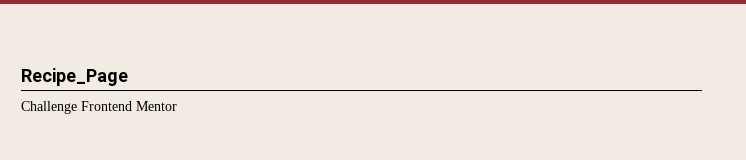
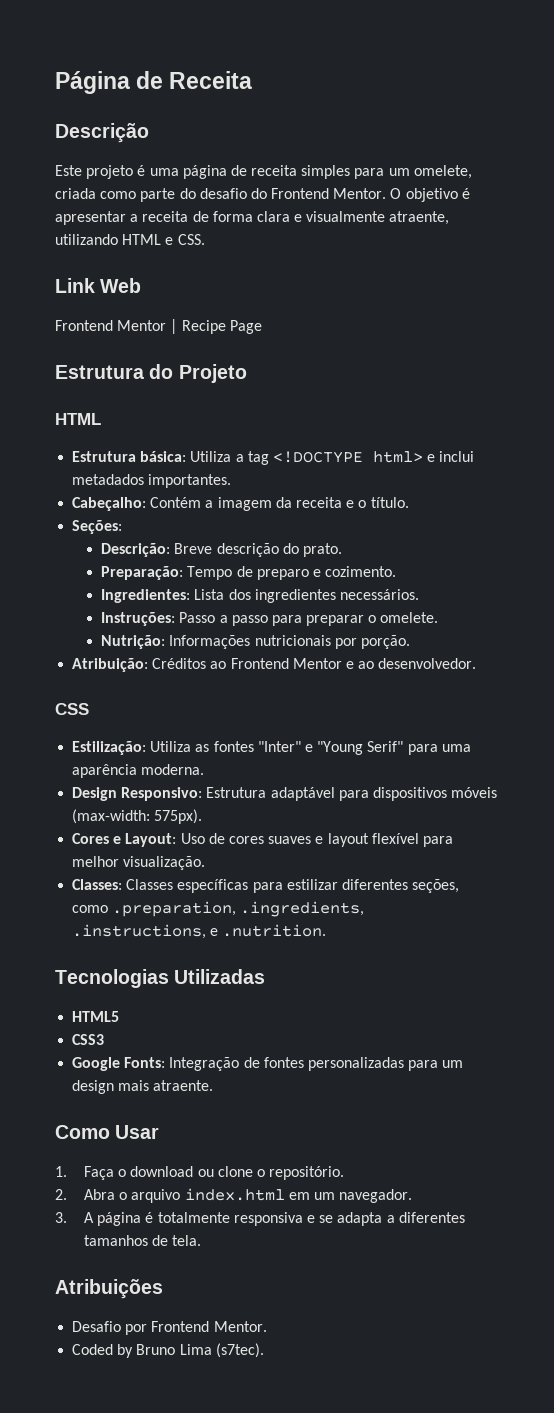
- Recipe_Page
- Challenge Frontend Mentor
+ Página de Receita
+ Descrição
+ Este projeto é uma página de receita simples para um omelete, criada como parte do desafio do Frontend Mentor. O objetivo é apresentar a receita de forma clara e visualmente atraente, utilizando HTML e CSS.
+ Link Web
+ Frontend Mentor | Recipe Page
+ Estrutura do Projeto
+ HTML
+ Estrutura básica: Utiliza a tag <!DOCTYPE html> e inclui metadados importantes.
+ Cabeçalho: Contém a imagem da receita e o título.
+ Seções:
+ Descrição: Breve descrição do prato.
+ Preparação: Tempo de preparo e cozimento.
+ Ingredientes: Lista dos ingredientes necessários.
+ Instruções: Passo a passo para preparar o omelete.
+ Nutrição: Informações nutricionais por porção.
+ Atribuição: Créditos ao Frontend Mentor e ao desenvolvedor.
+ CSS
+ Estilização: Utiliza as fontes "Inter" e "Young Serif" para uma aparência moderna.
+ Design Responsivo: Estrutura adaptável para dispositivos móveis (max-width: 575px).
+ Cores e Layout: Uso de cores suaves e layout flexível para melhor visualização.
+ Classes: Classes específicas para estilizar diferentes seções, como .preparation, .ingredients, .instructions, e .nutrition.
+ Tecnologias Utilizadas
+ HTML5
+ CSS3
+ Google Fonts: Integração de fontes personalizadas para um design mais atraente.
+ Como Usar
+ 1. Faça o download ou clone o repositório.
+ 2. Abra o arquivo index.html em um navegador.
+ 3. A página é totalmente responsiva e se adapta a diferentes tamanhos de tela.
+ Atribuições
+ Desafio por Frontend Mentor.
+ Coded by Bruno Lima (s7tec).

